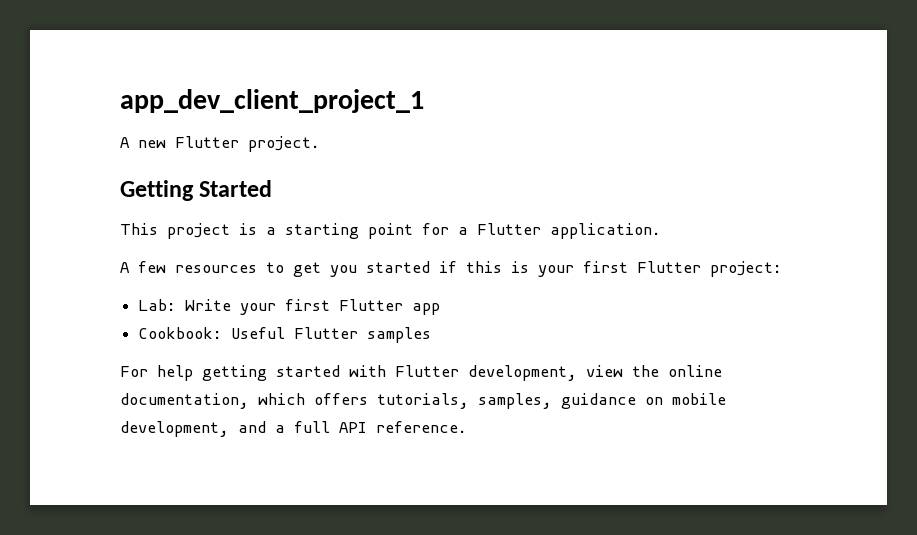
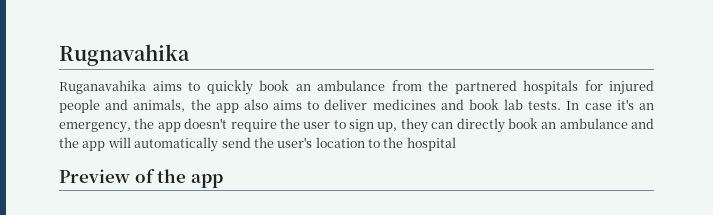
- app_dev_client_project_1
- A new Flutter project.
- Getting Started
- This project is a starting point for a Flutter application.
- A few resources to get you started if this is your first Flutter project:
- Lab: Write your first Flutter app
- Cookbook: Useful Flutter samples
- For help getting started with Flutter development, view the online documentation, which offers tutorials, samples, guidance on mobile development, and a full API reference.
+ Rugnavahika
+ Ruganavahika aims to quickly book an ambulance from the partnered hospitals for injured people and animals, the app also aims to deliver medicines and book lab tests. In case it's an emergency, the app doesn't require the user to sign up, they can directly book an ambulance and the app will automatically send the user's location to the hospital
+ Preview of the app

